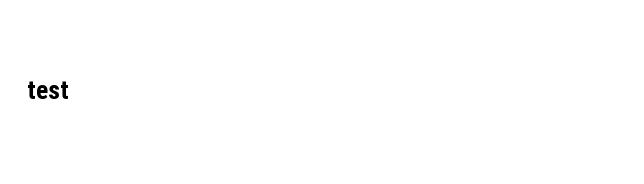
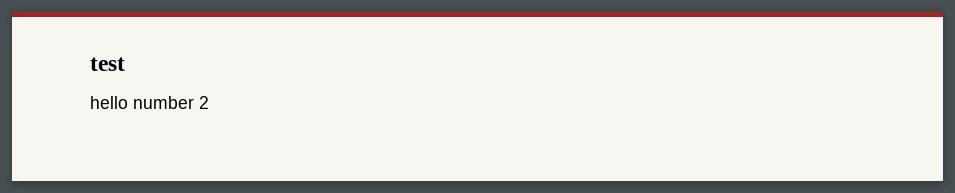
+ hello number 2

